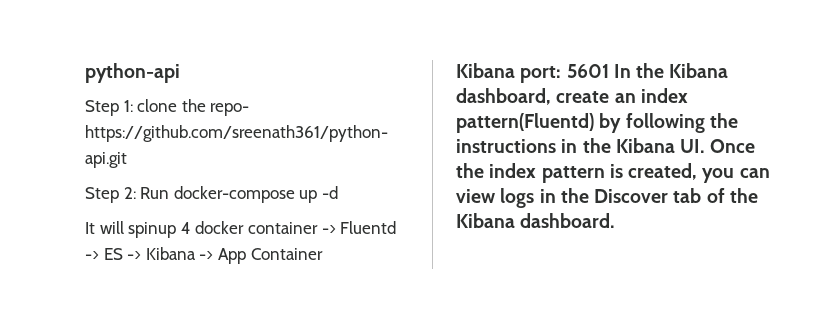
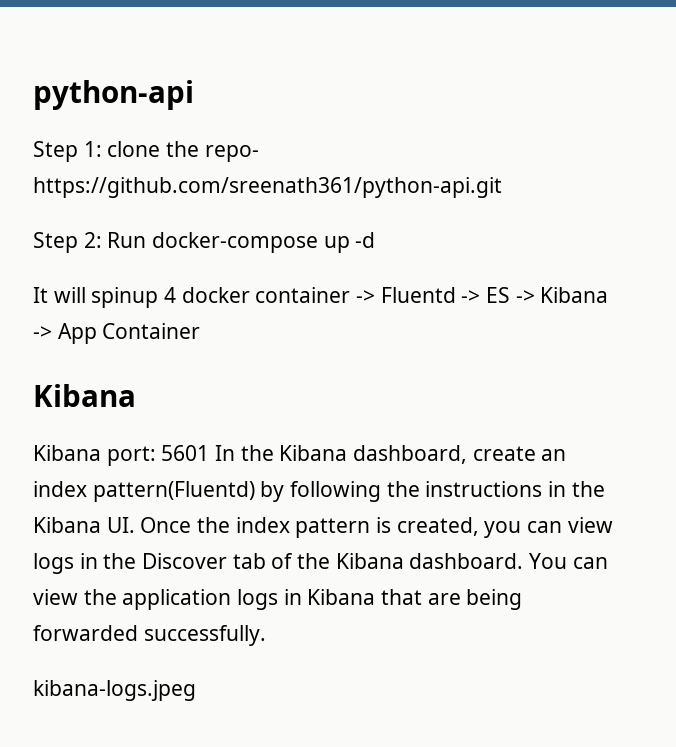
  It will spinup 4 docker container -> Fluentd -> ES -> Kibana -> App Container
+ Kibana
+ You can view the application logs in Kibana that are being forwarded successfully.
+ kibana-logs.jpeg

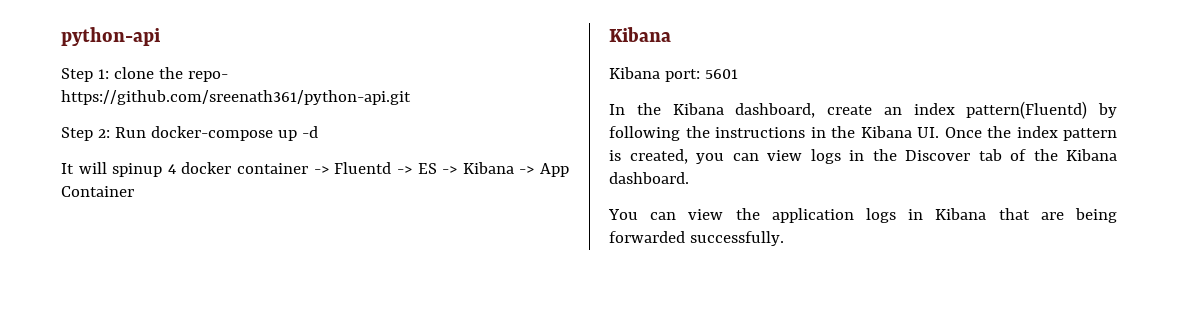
- Kibana port: 5601 In the Kibana dashboard, create an index pattern(Fluentd) by following the instructions in the Kibana UI. Once the index pattern is created, you can view logs in the Discover tab of the Kibana dashboard. You can view the application logs in Kibana that are being forwarded successfully.
+ Kibana port: 5601
+ In the Kibana dashboard, create an index pattern(Fluentd) by following the instructions in the Kibana UI. Once the index pattern is created, you can view logs in the Discover tab of the Kibana dashboard.
+ You can view the application logs in Kibana that are being forwarded successfully.
- kibana-logs.jpeg

